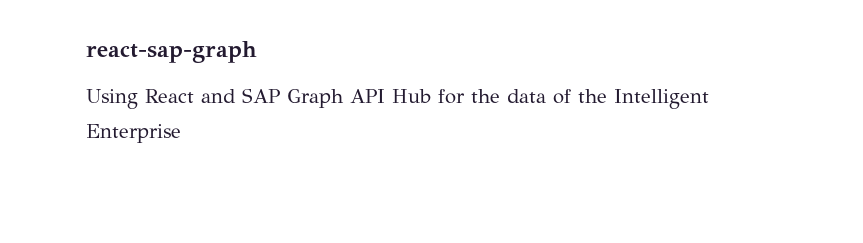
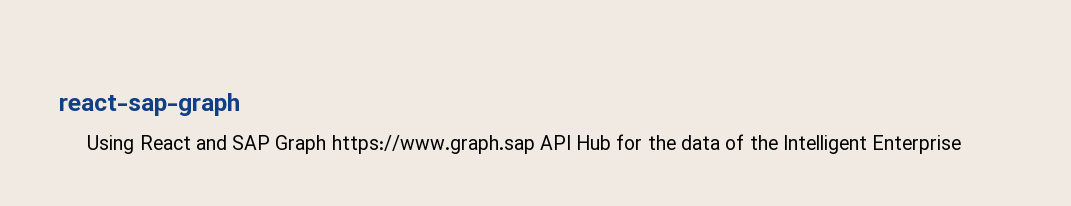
- Using React and SAP Graph API Hub for the data of the Intelligent Enterprise
+ Using React and SAP Graph https://www.graph.sap API Hub for the data of the Intelligent Enterprise

